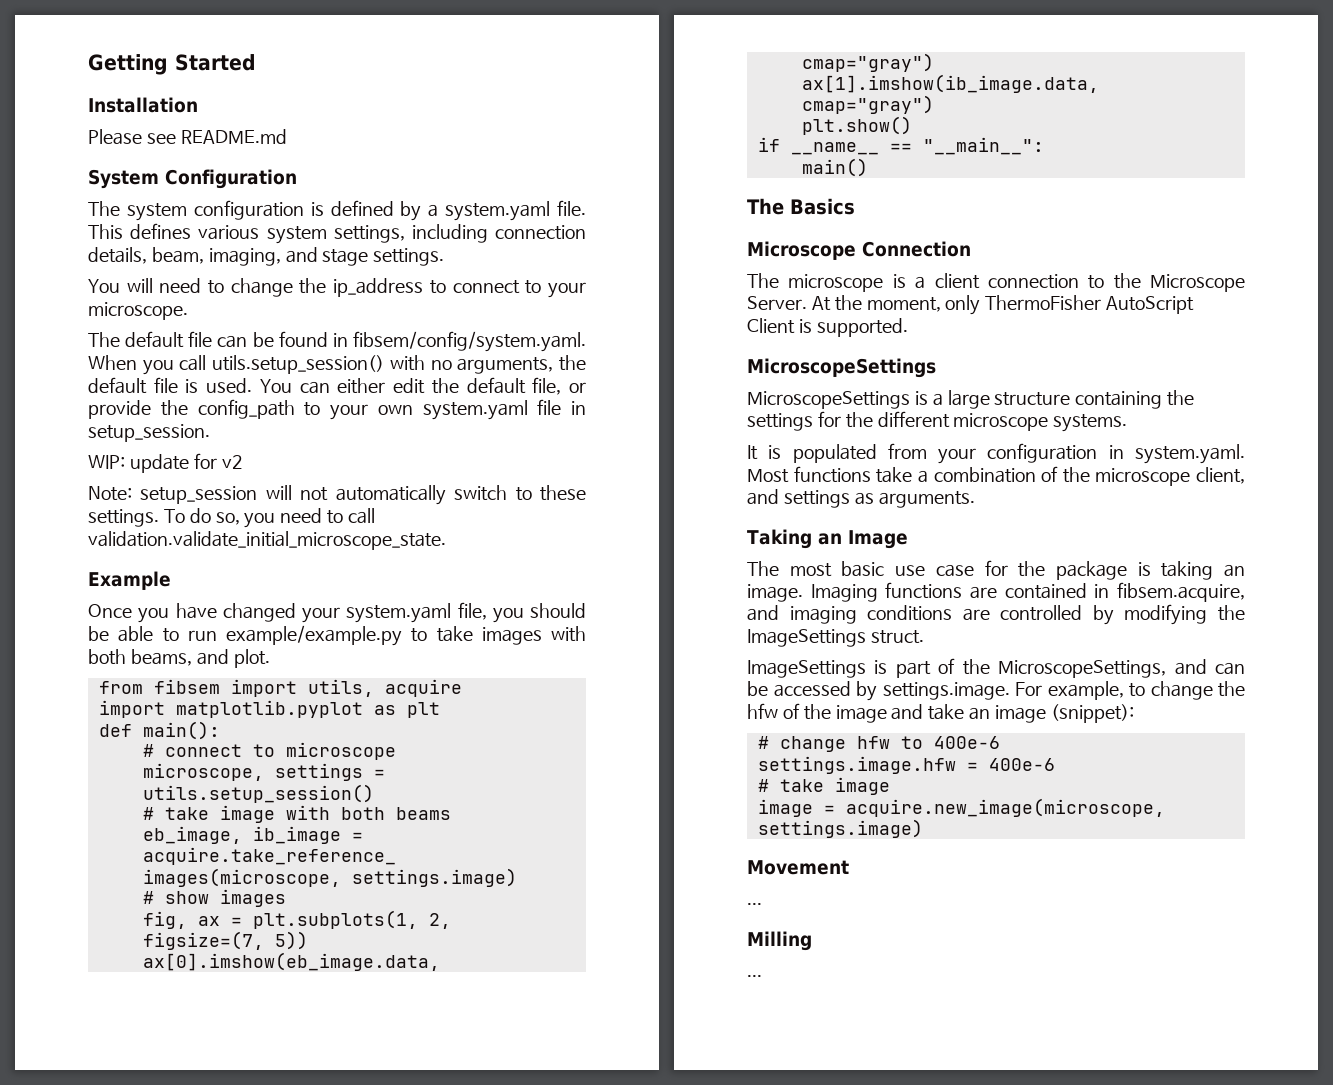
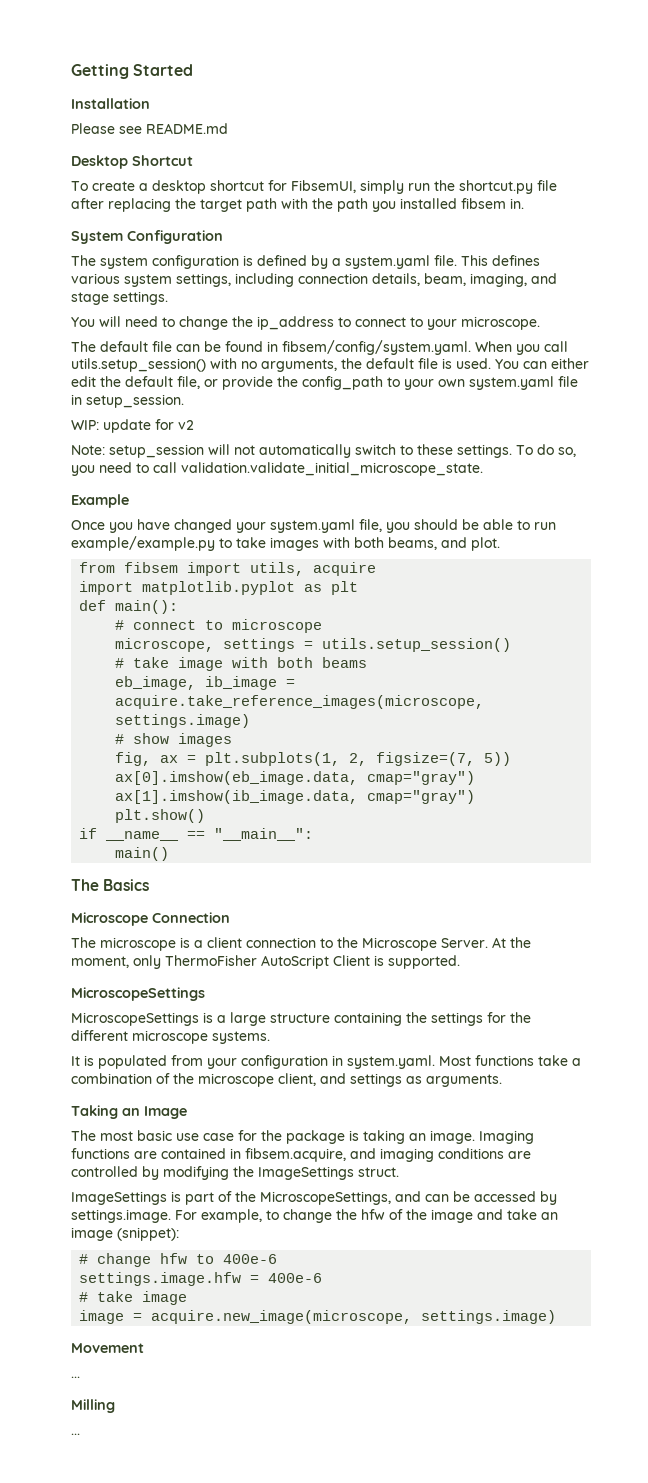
+ Desktop Shortcut
+ To create a desktop shortcut for FibsemUI, simply run the shortcut.py file after replacing the target path with the path you installed fibsem in.

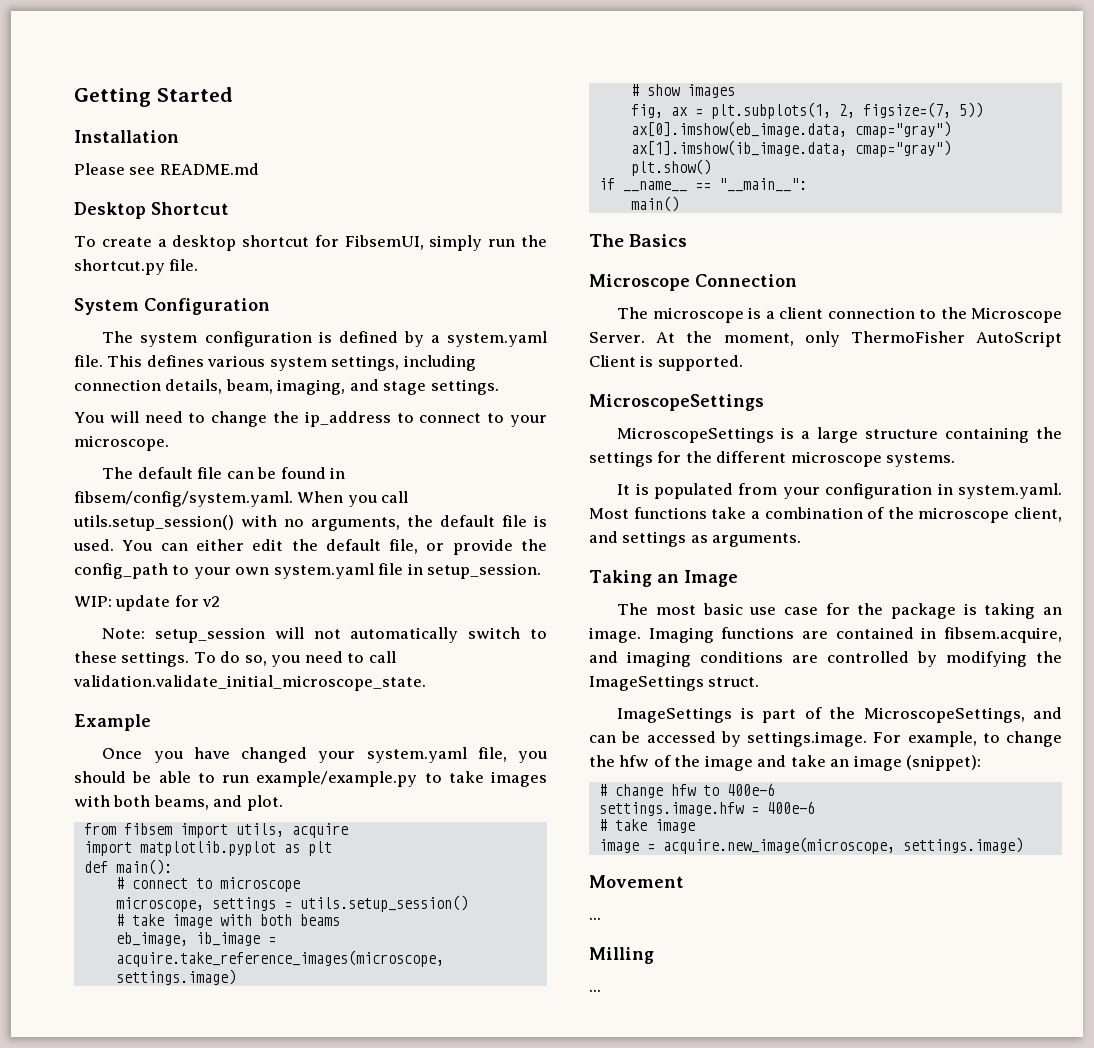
- To create a desktop shortcut for FibsemUI, simply run the shortcut.py file after replacing the target path with the path you installed fibsem in.
+ To create a desktop shortcut for FibsemUI, simply run the shortcut.py file.

